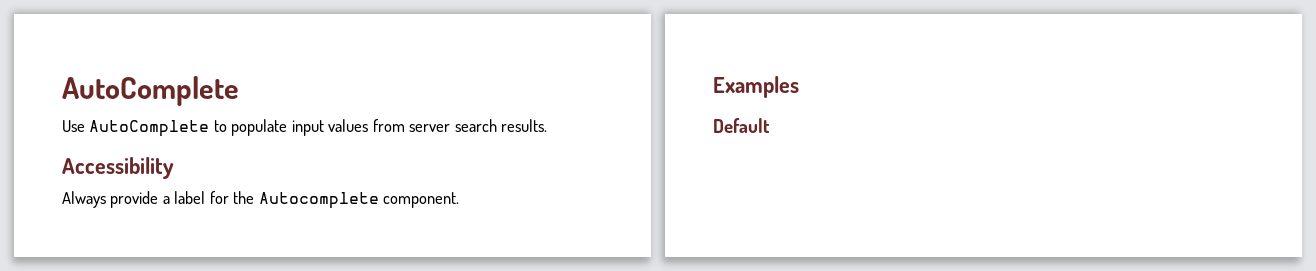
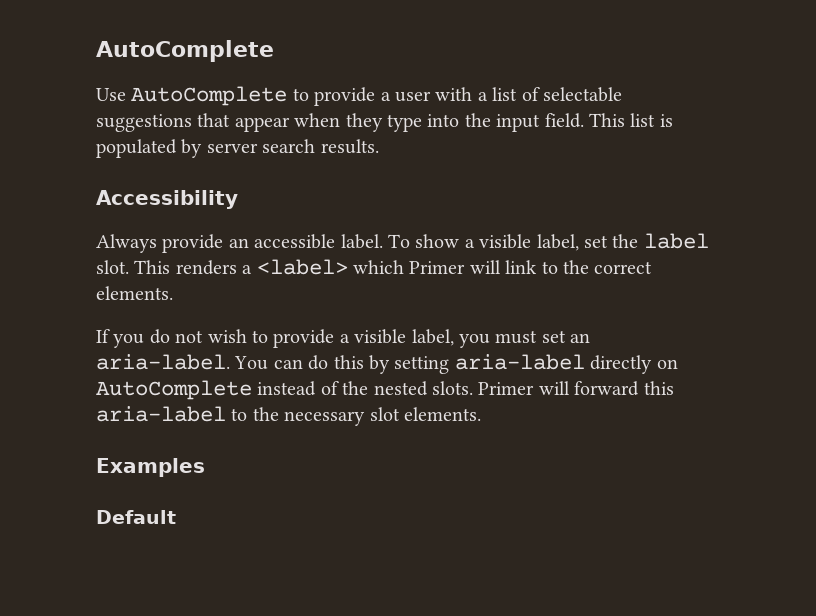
- Use AutoComplete to populate input values from server search results.
+ Use AutoComplete to provide a user with a list of selectable suggestions that appear when they type into the input field. This list is populated by server search results.
- Always provide a label for the Autocomplete component.
+ Always provide an accessible label. To show a visible label, set the label slot. This renders a <label> which Primer will link to the correct elements.
+ If you do not wish to provide a visible label, you must set an aria-label. You can do this by setting aria-label directly on AutoComplete instead of the nested slots. Primer will forward this aria-label to the necessary slot elements.

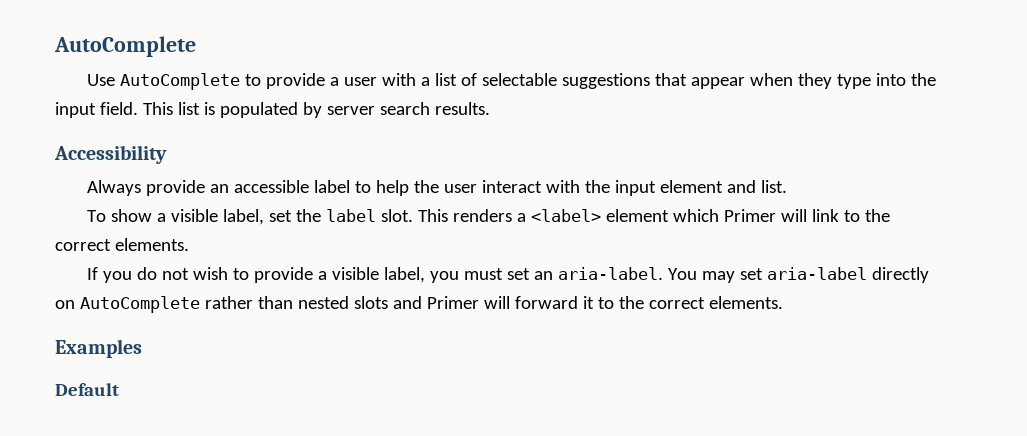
- Always provide an accessible label. To show a visible label, set the label slot.
+ Always provide an accessible label to help the user interact with the input element and list.
+ To show a visible label, set the label slot.
- This renders a <label> which Primer will link to the correct elements.
+ This renders a <label> element which Primer will link to the correct elements.
- You can do this by setting aria-label directly on AutoComplete instead of the nested slots. Primer will forward this aria-label to the necessary slot elements.
+ You may set aria-label directly on AutoComplete rather than nested slots and Primer will forward it to the correct elements.

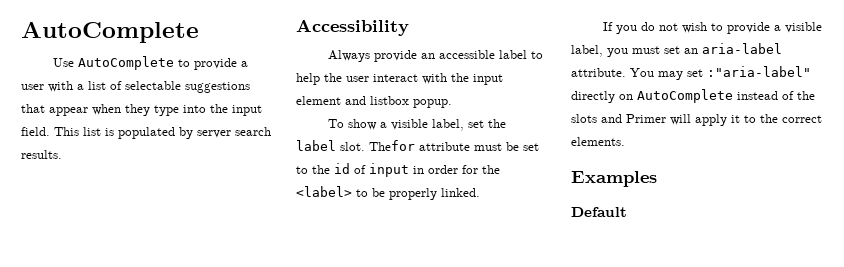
- Always provide an accessible label to help the user interact with the input element and list.
+ Always provide an accessible label to help the user interact with the input element and listbox popup.
- This renders a <label> element which Primer will link to the correct elements.
+ Thefor attribute must be set to the id of input in order for the <label> to be properly linked.
- If you do not wish to provide a visible label, you must set an aria-label.
+ If you do not wish to provide a visible label, you must set an aria-label attribute.
- You may set aria-label directly on AutoComplete rather than nested slots and Primer will forward it to the correct elements.
+ You may set :"aria-label" directly on AutoComplete instead of the slots and Primer will apply it to the correct elements.

